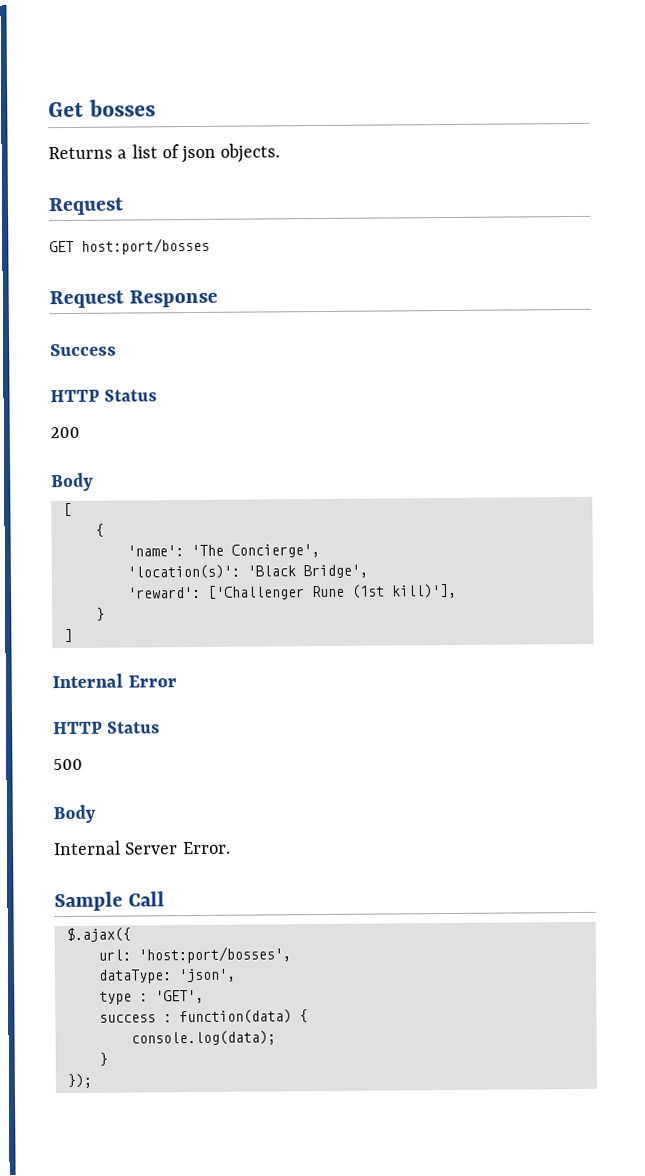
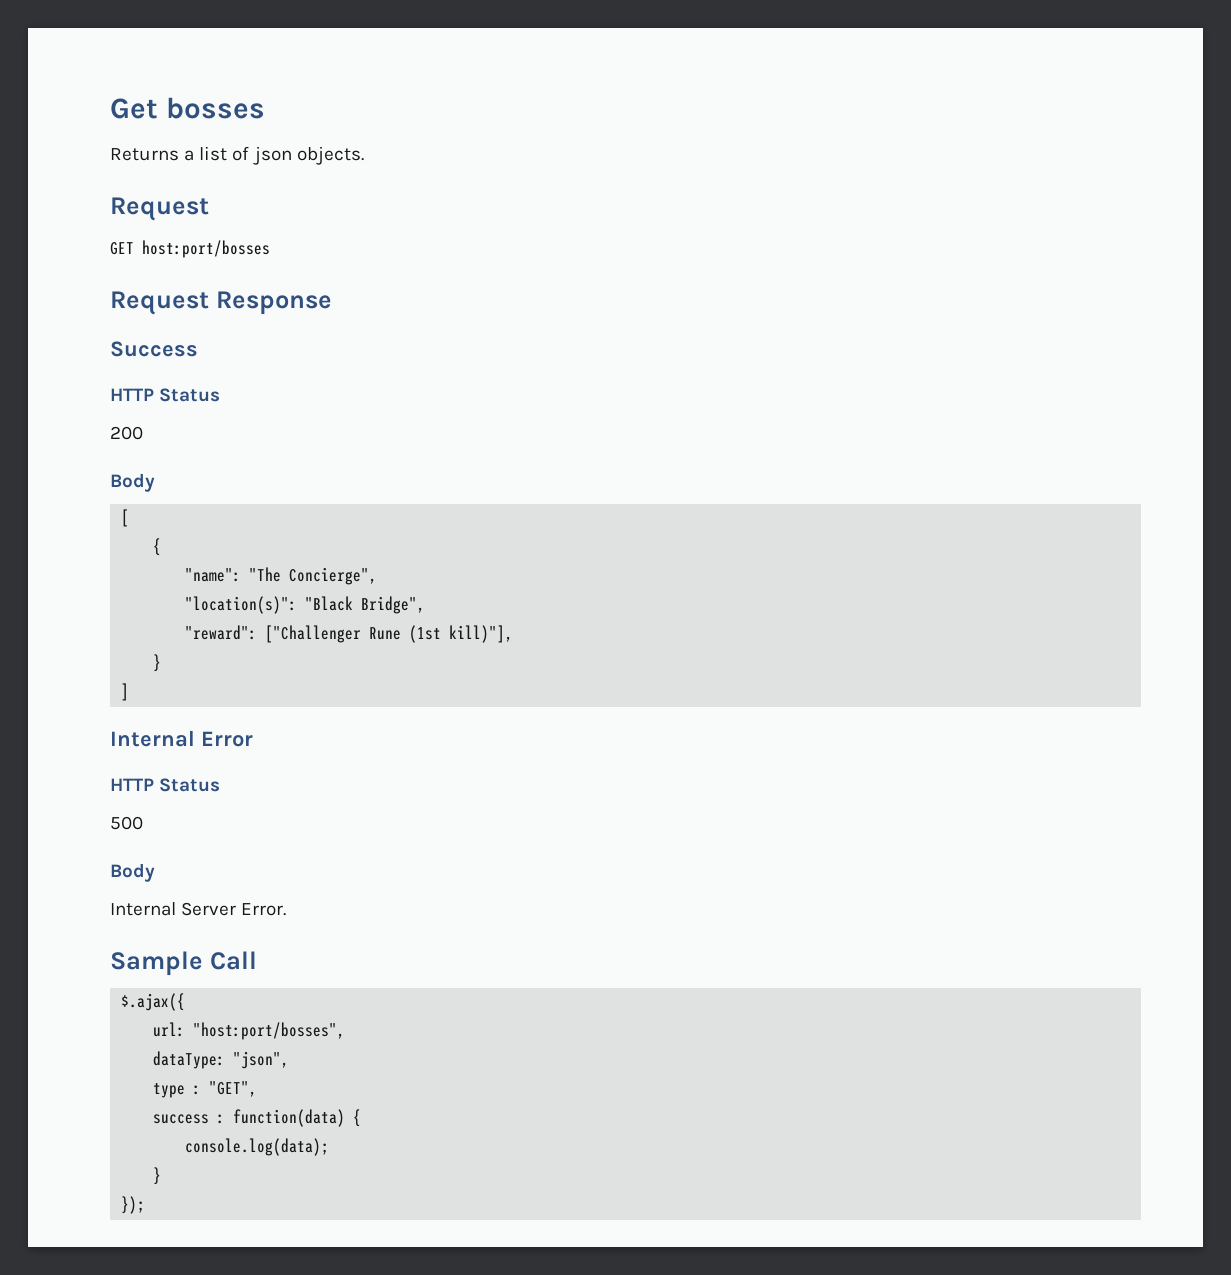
- 'name': 'The Concierge',
- 'location(s)': 'Black Bridge',
- 'reward': ['Challenger Rune (1st kill)'],
+ "name": "The Concierge",
+ "location(s)": "Black Bridge",
+ "reward": ["Challenger Rune (1st kill)"],
- url: 'host:port/bosses',
+ url: "host:port/bosses",
- dataType: 'json',
+ dataType: "json",
- type : 'GET',
+ type : "GET",

